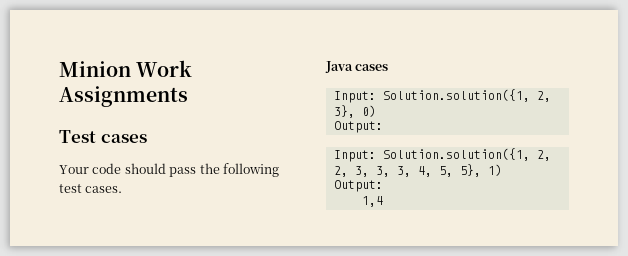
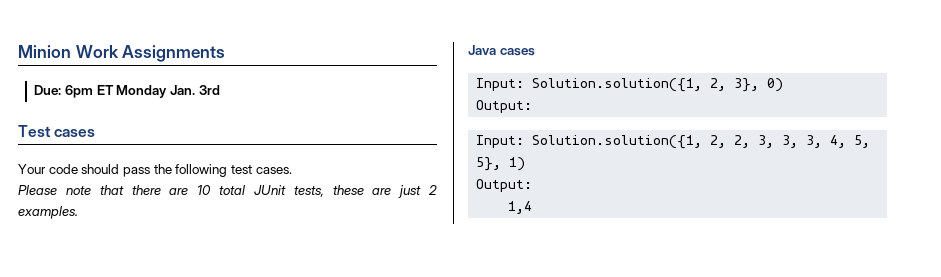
+ Due: 6pm ET Monday Jan. 3rd
+ Please note that there are 10 total JUnit tests, these are just 2 examples.

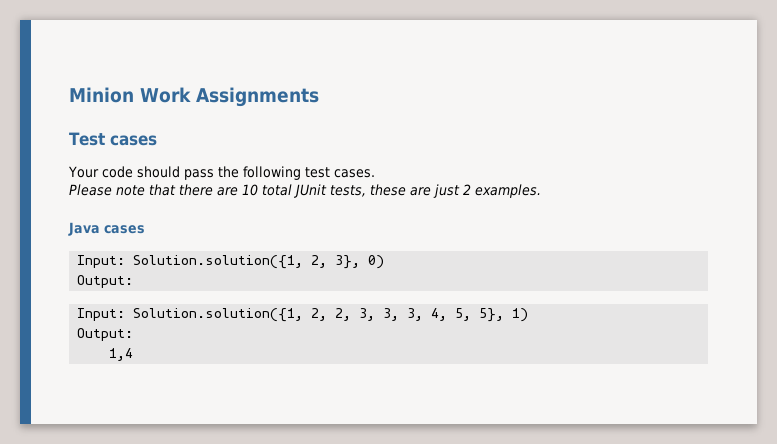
- Due: 6pm ET Monday Jan. 3rd

